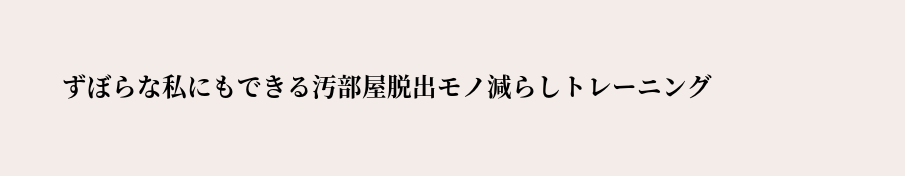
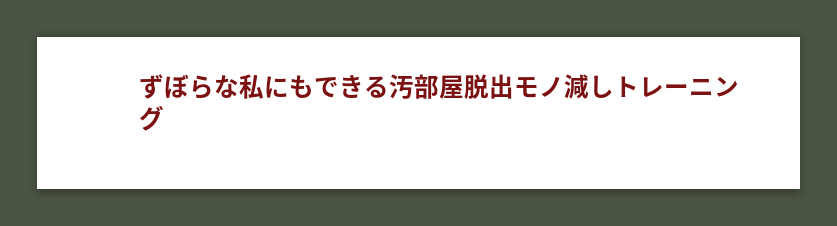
- ずぼらな私にもできる汚部屋脱出モノ減らしトレーニング
+ ずぼらな私にもできる汚部屋脱出モノ減しトレーニング

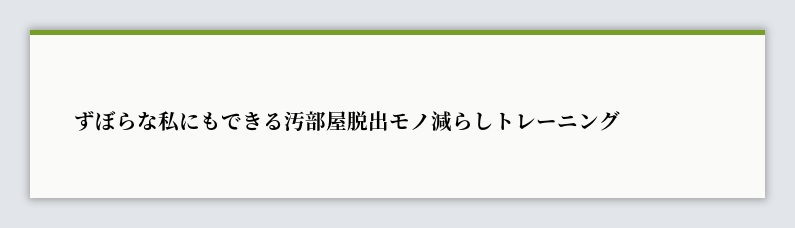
- ずぼらな私にもできる汚部屋脱出モノ減しトレーニング
+ ずぼらな私にもできる汚部屋脱出モノ減らしトレーニング

